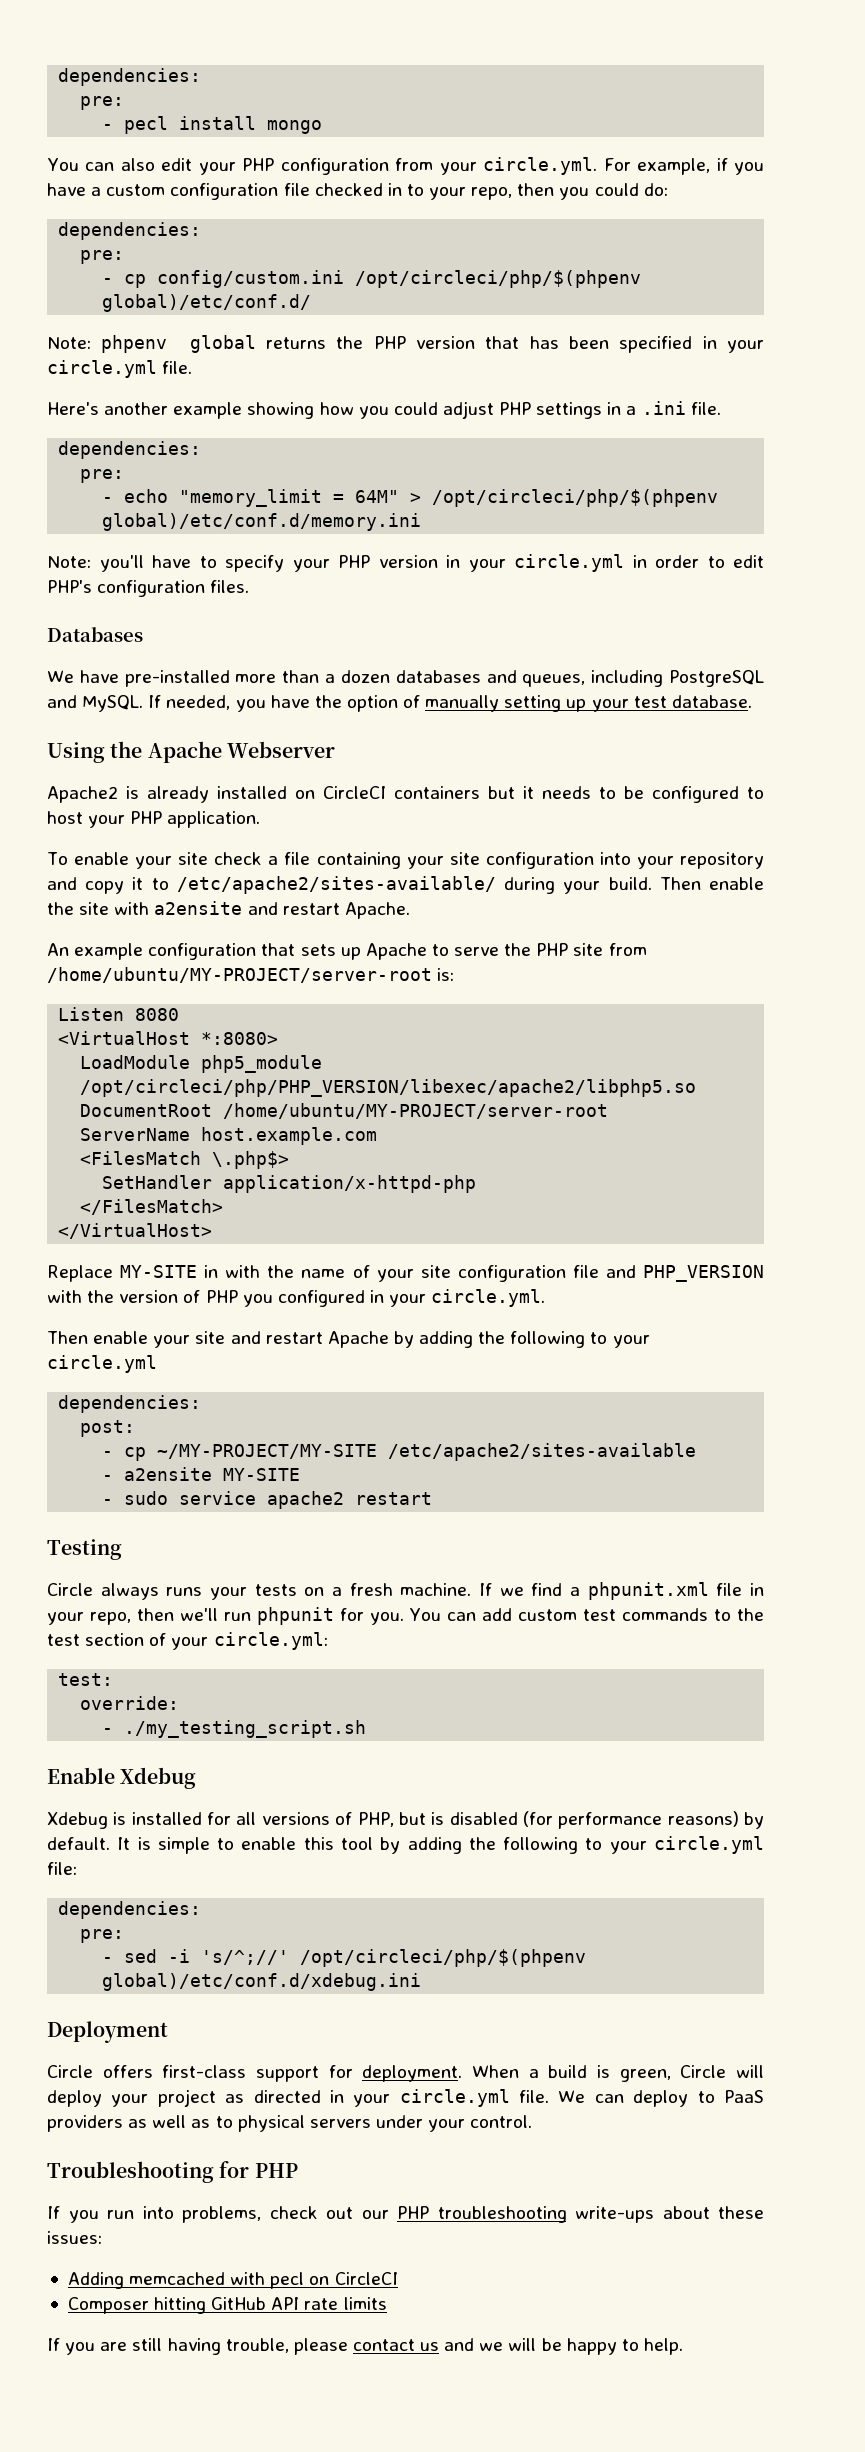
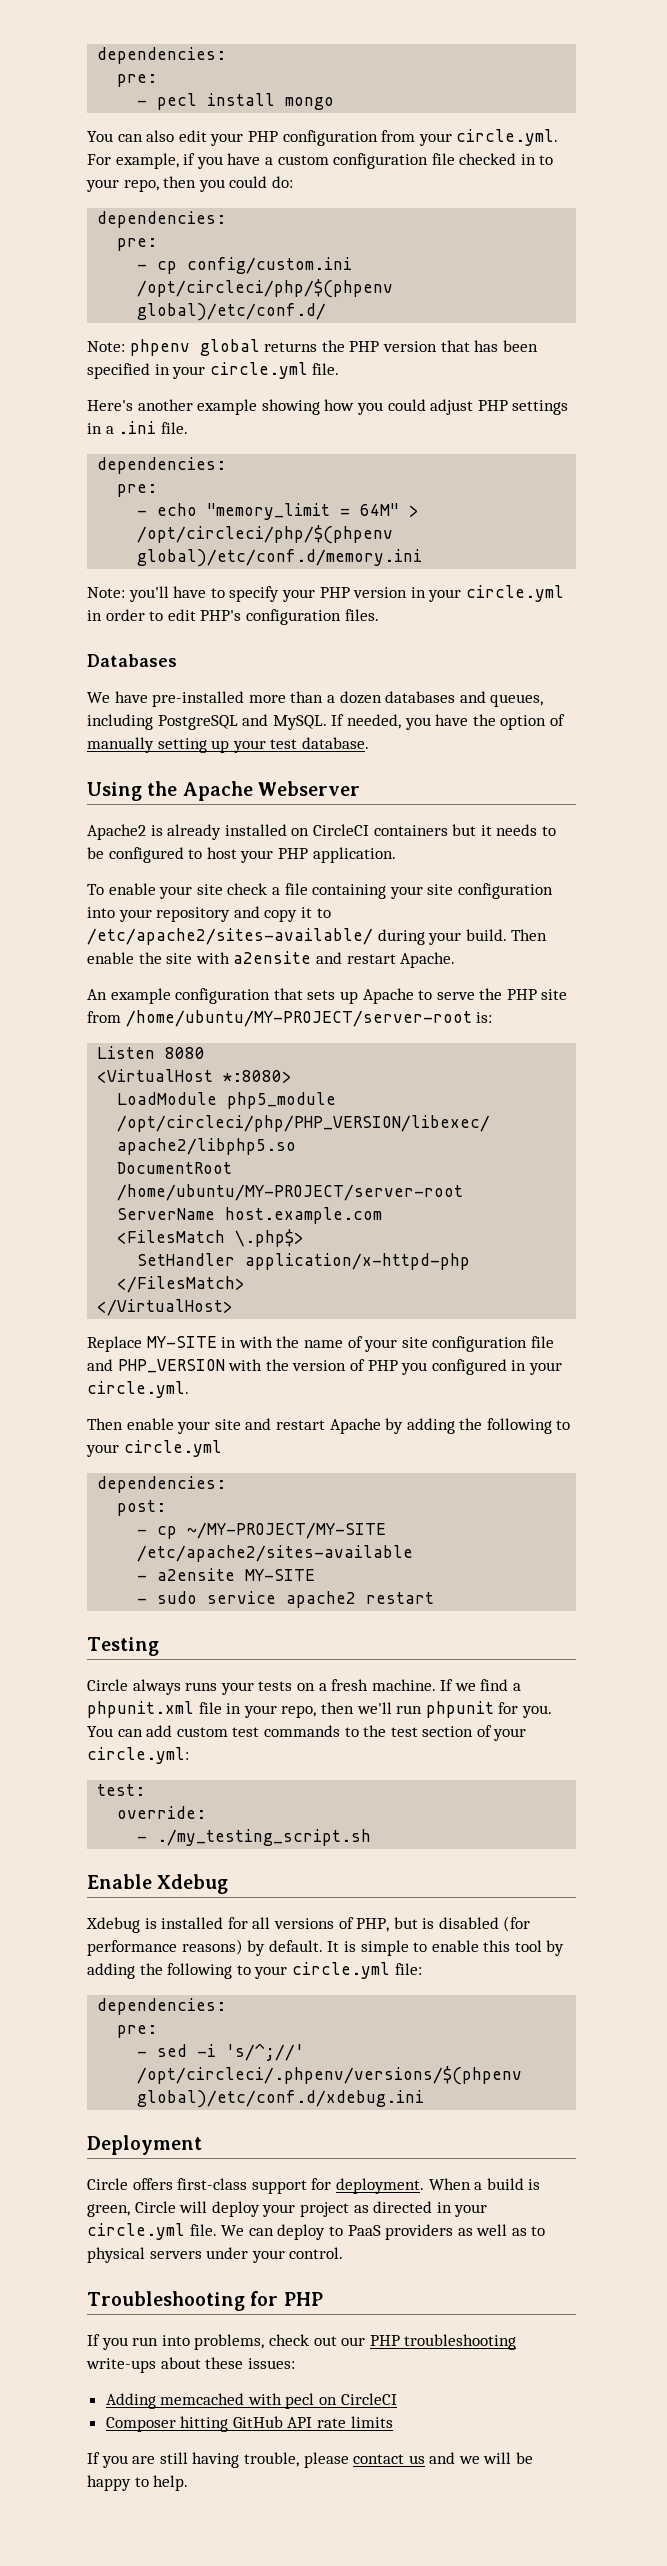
- - sed -i 's/^;//' /opt/circleci/php/$(phpenv global)/etc/conf.d/xdebug.ini
+ - sed -i 's/^;//' /opt/circleci/.phpenv/versions/$(phpenv global)/etc/conf.d/xdebug.ini

